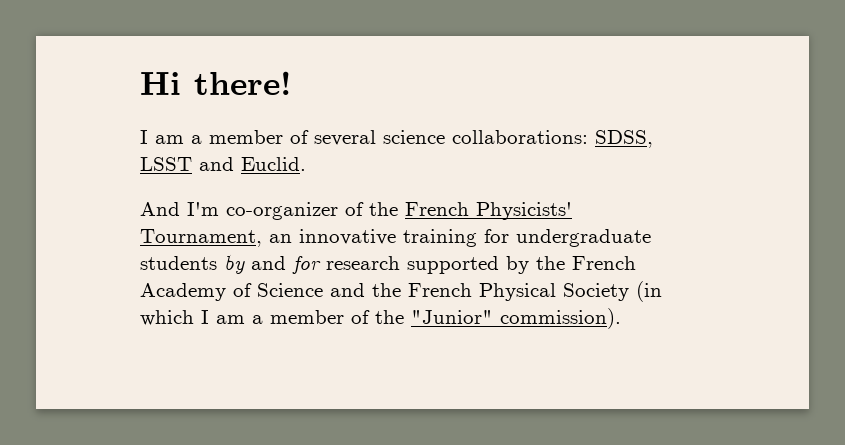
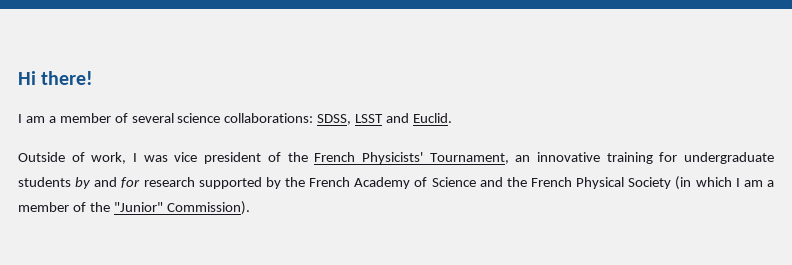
- And I'm co-organizer of the French Physicists' Tournament, an innovative training for undergraduate students by and for research supported by the French Academy of Science and the French Physical Society (in which I am a member of the "Junior" commission).
+ Outside of work, I was vice president of the French Physicists' Tournament, an innovative training for undergraduate students by and for research supported by the French Academy of Science and the French Physical Society (in which I am a member of the "Junior" Commission).

